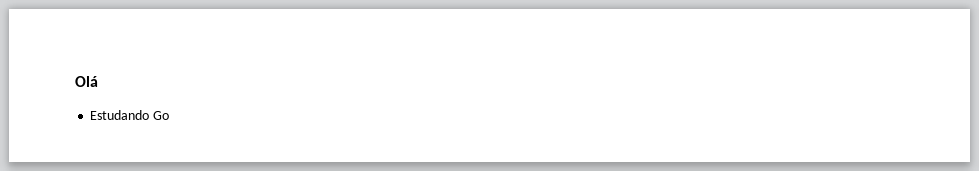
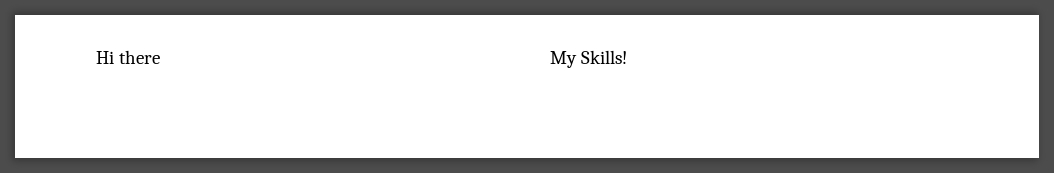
- Olá
- Estudando Go
+ Hi there
+ My Skills!

